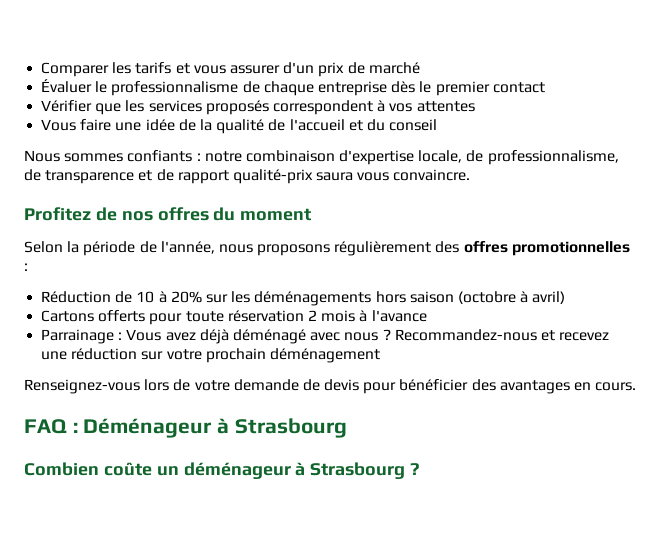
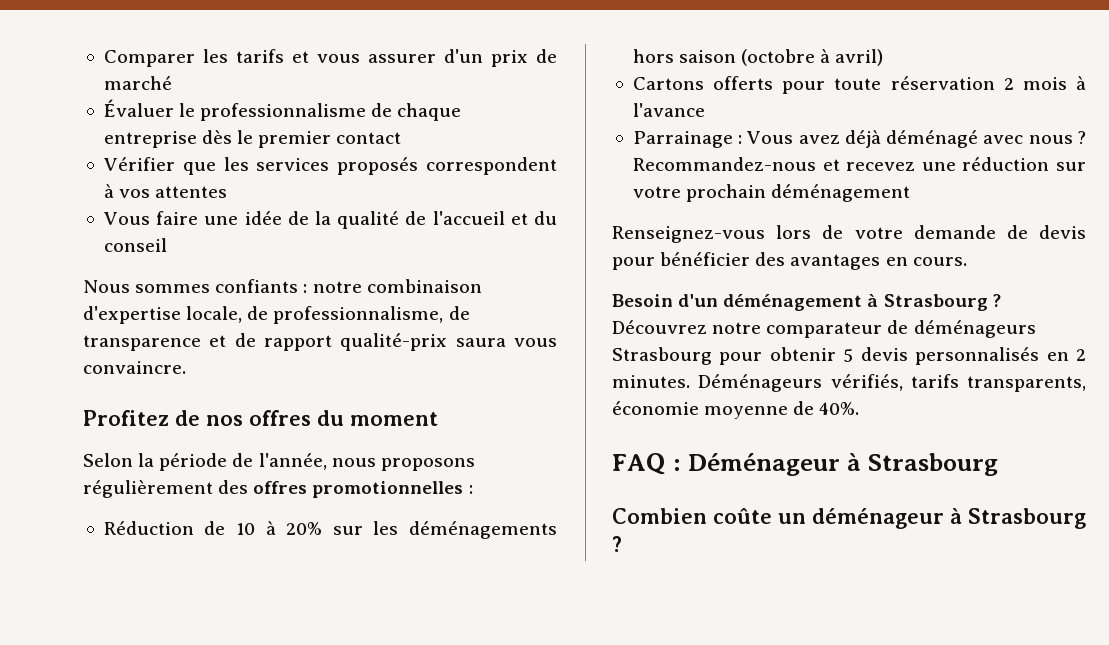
+ Besoin d'un déménagement à Strasbourg ? Découvrez notre comparateur de déménageurs Strasbourg pour obtenir 5 devis personnalisés en 2 minutes. Déménageurs vérifiés, tarifs transparents, économie moyenne de 40%.

